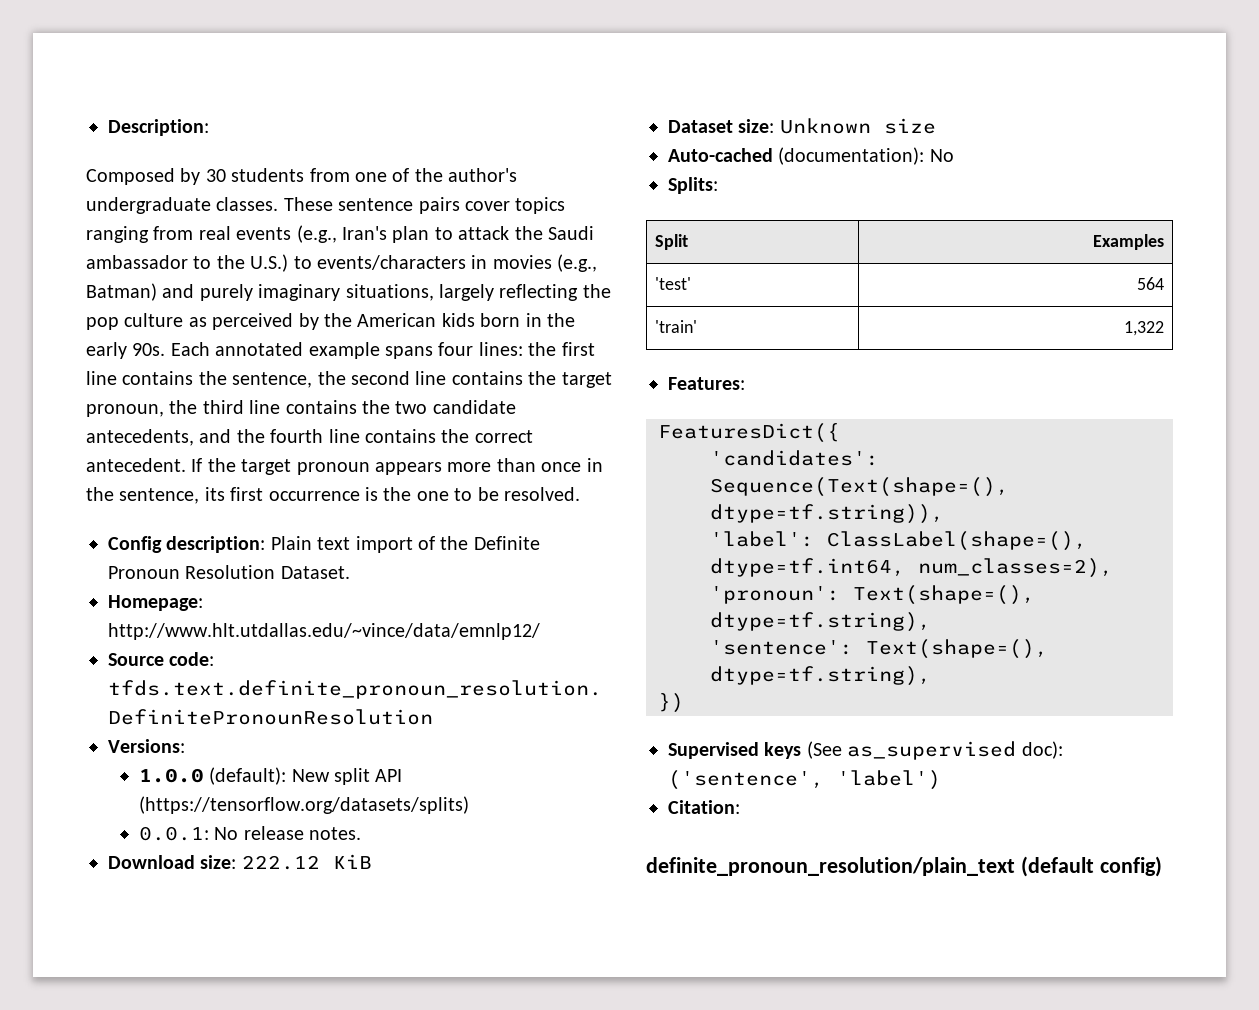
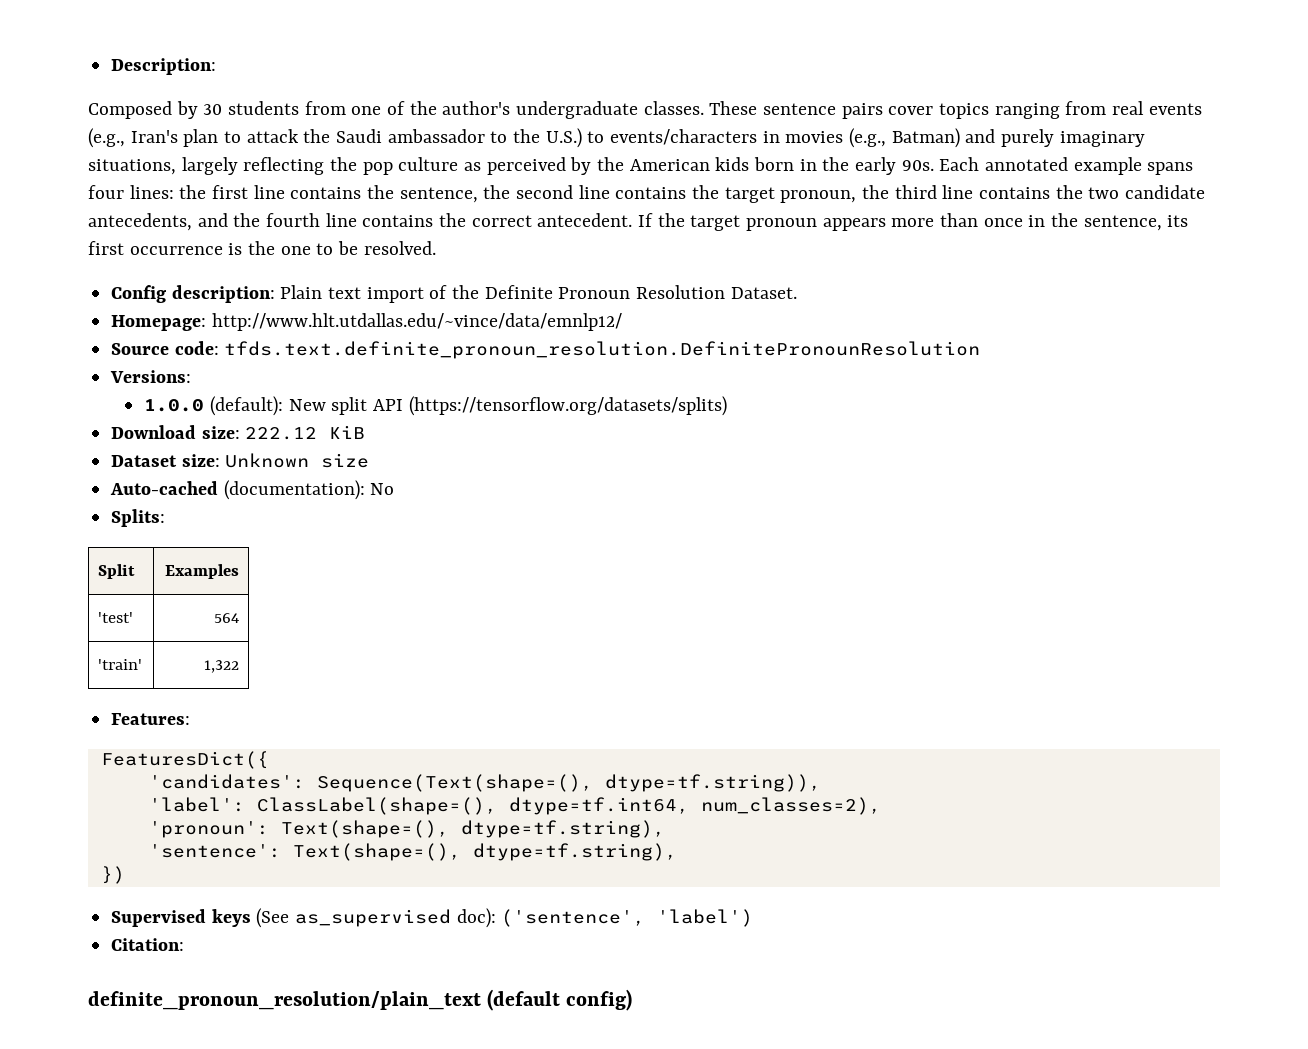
- 0.0.1: No release notes.

